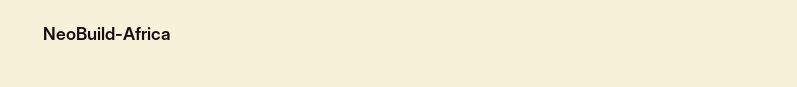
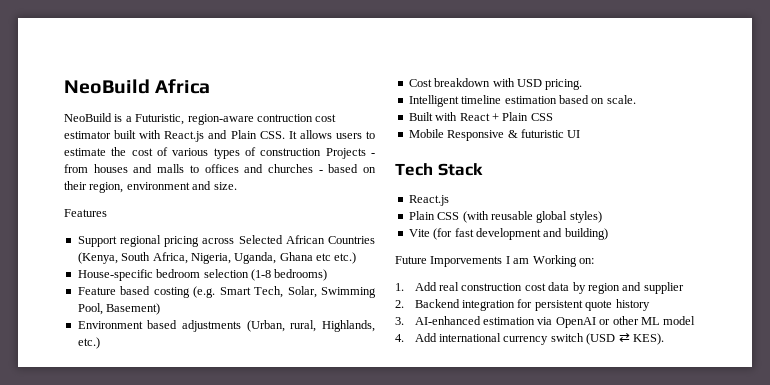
- NeoBuild-Africa
+ NeoBuild Africa
+ NeoBuild is a Futuristic, region-aware contruction cost estimator built with React.js and Plain CSS. It allows users to estimate the cost of various types of construction Projects - from houses and malls to offices and churches - based on their region, environment and size.
+ Features
+ Support regional pricing across Selected African Countries (Kenya, South Africa, Nigeria, Uganda, Ghana etc etc.)
+ House-specific bedroom selection (1-8 bedrooms)
+ Feature based costing (e.g. Smart Tech, Solar, Swimming Pool, Basement)
+ Environment based adjustments (Urban, rural, Highlands, etc.)
+ Cost breakdown with USD pricing.
+ Intelligent timeline estimation based on scale.
+ Built with React + Plain CSS
+ Mobile Responsive & futuristic UI
+ Tech Stack
+ React.js
+ Plain CSS (with reusable global styles)
+ Vite (for fast development and building)
+ Future Imporvements I am Working on:
+ 1. Add real construction cost data by region and supplier
+ 2. Backend integration for persistent quote history
+ 3. AI-enhanced estimation via OpenAI or other ML model
+ 4. Add international currency switch (USD ⇄ KES).

